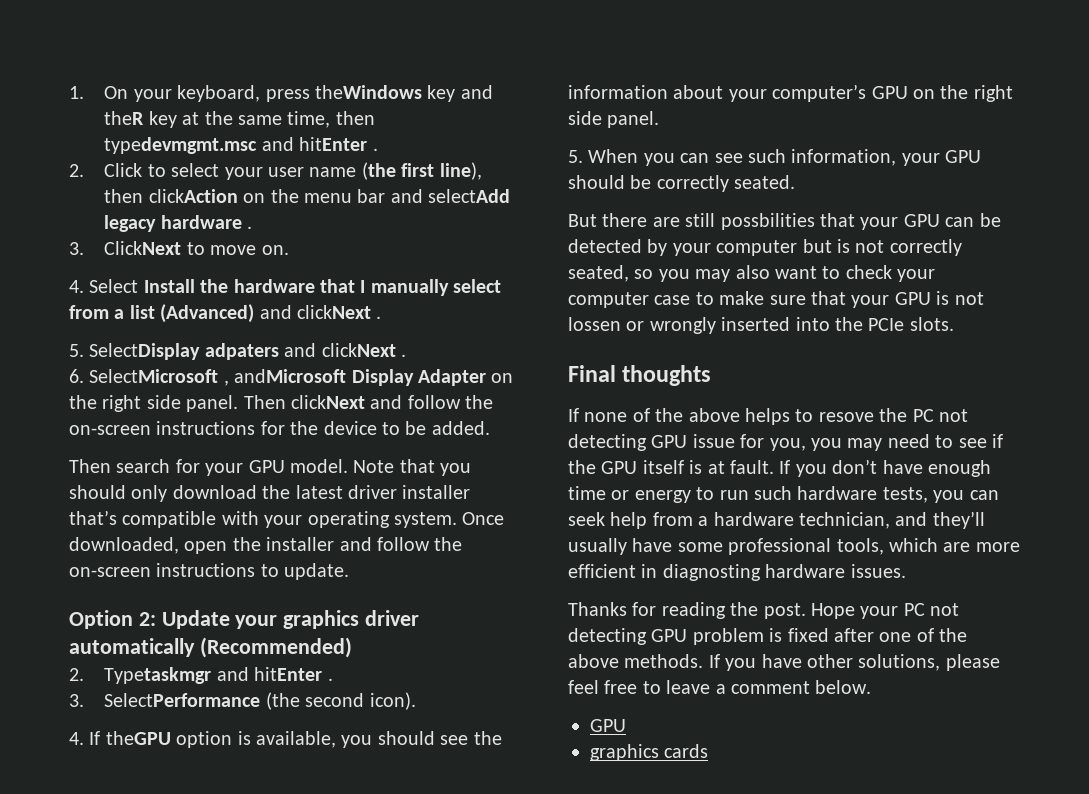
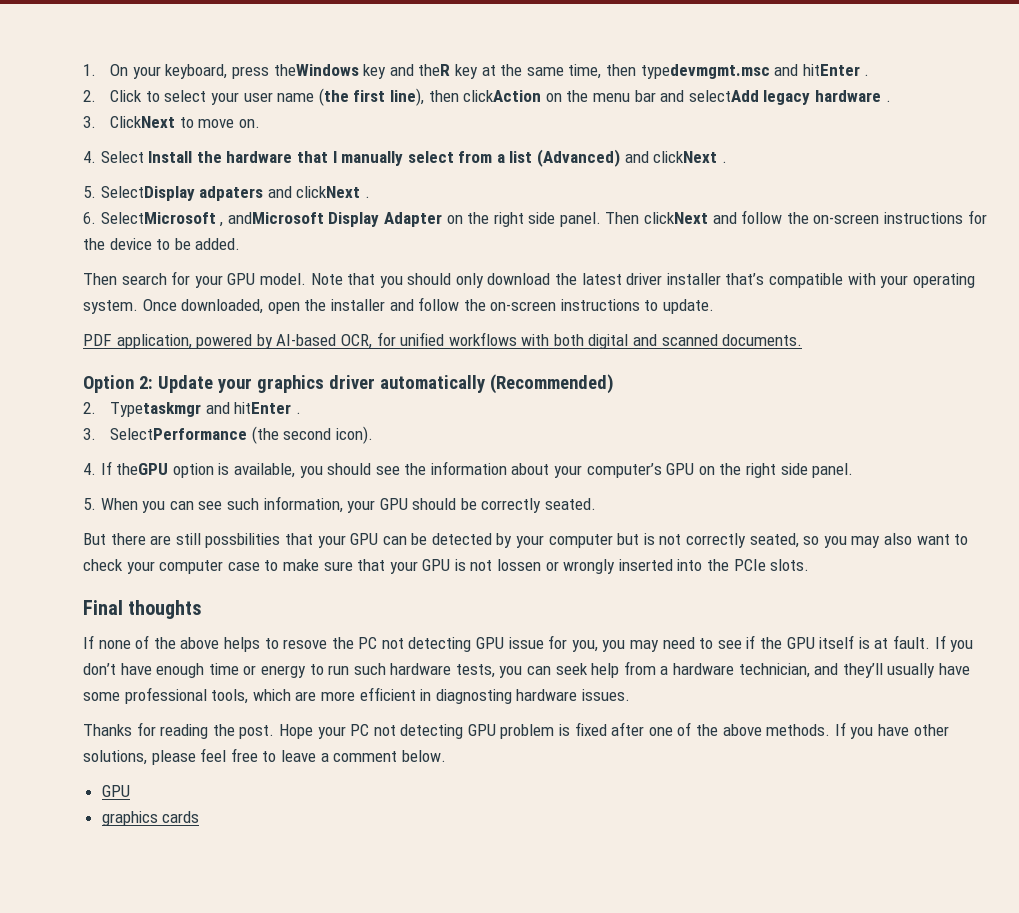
+ PDF application, powered by AI-based OCR, for unified workflows with both digital and scanned documents.

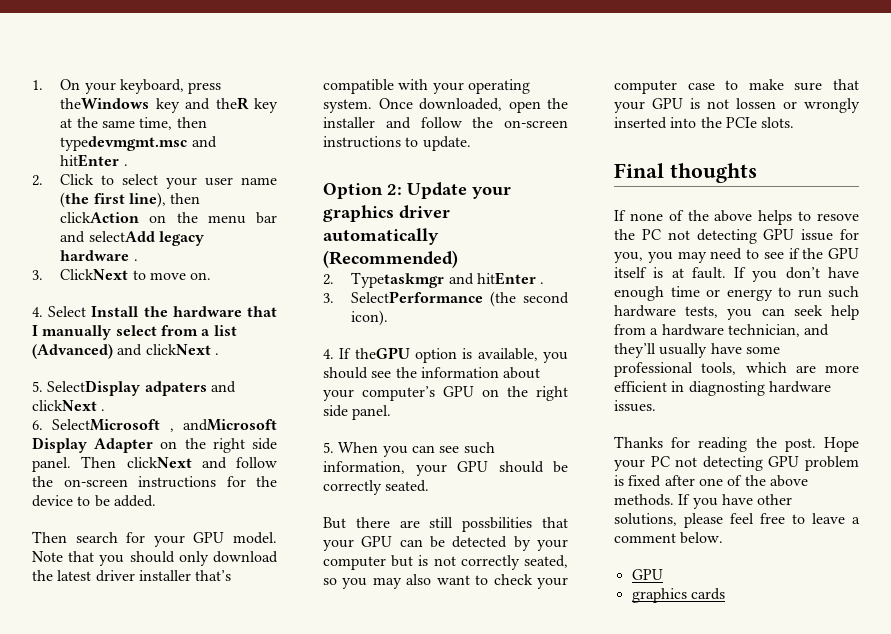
- PDF application, powered by AI-based OCR, for unified workflows with both digital and scanned documents.

